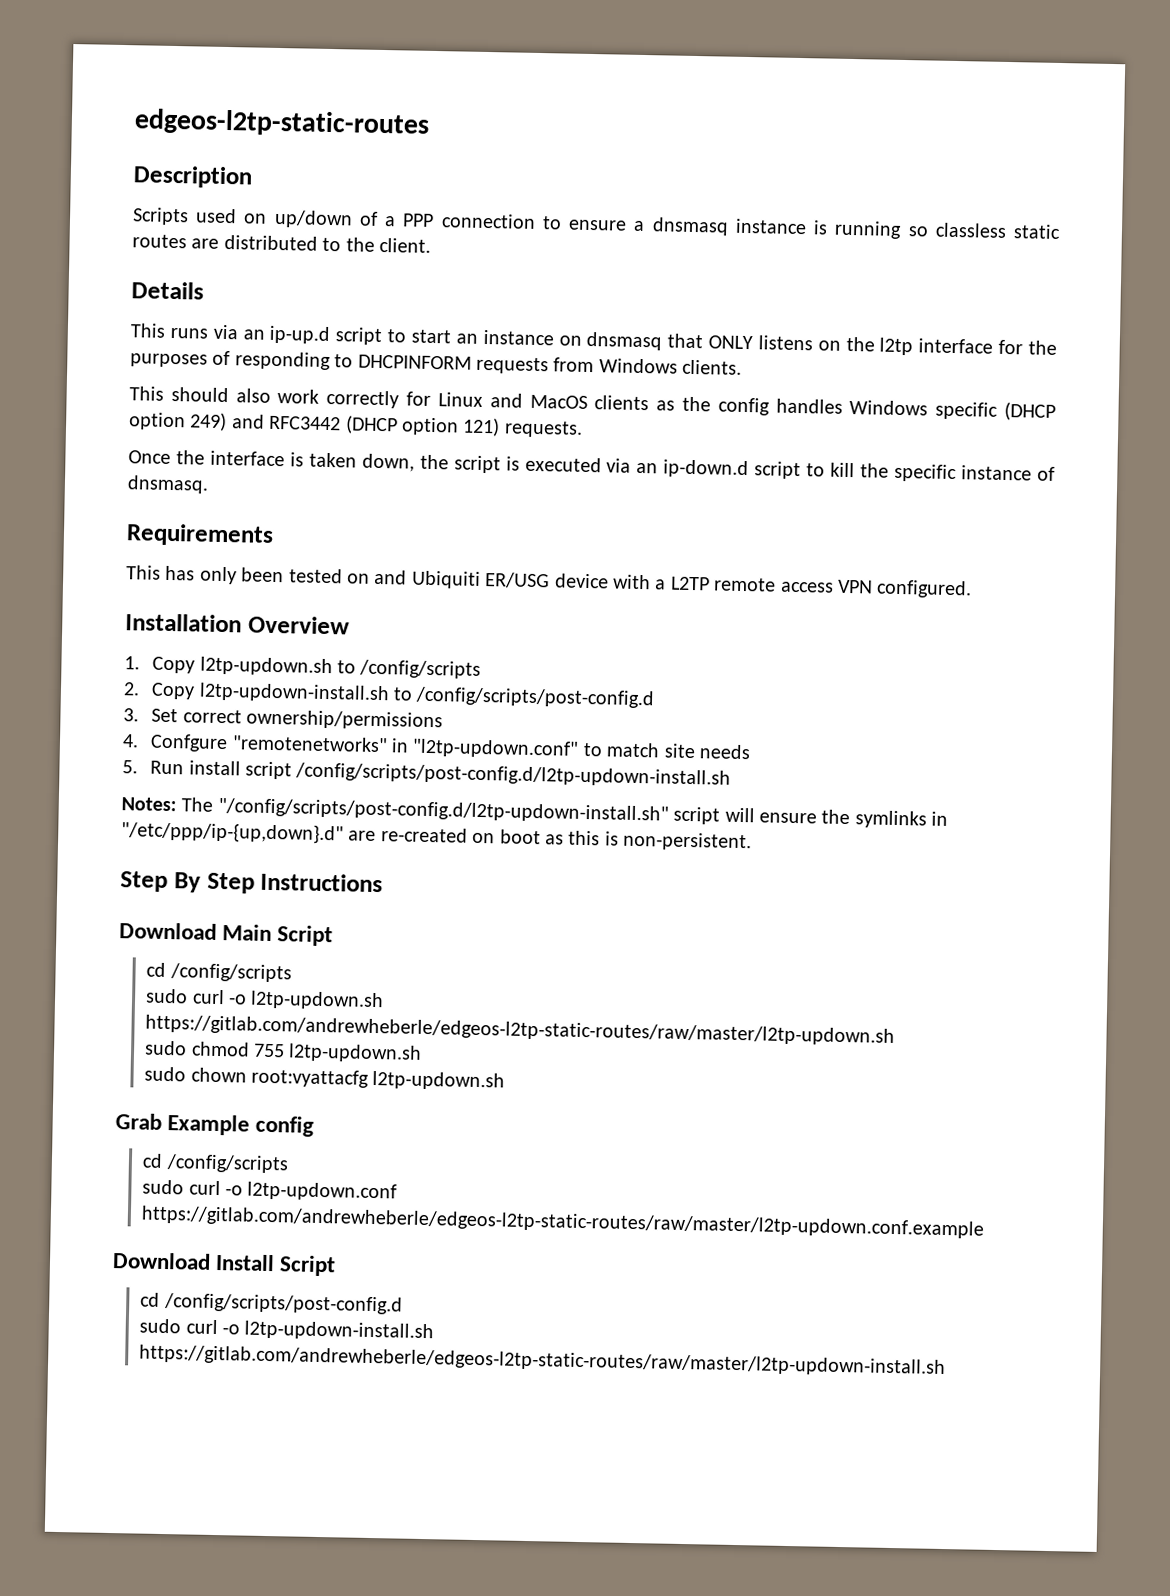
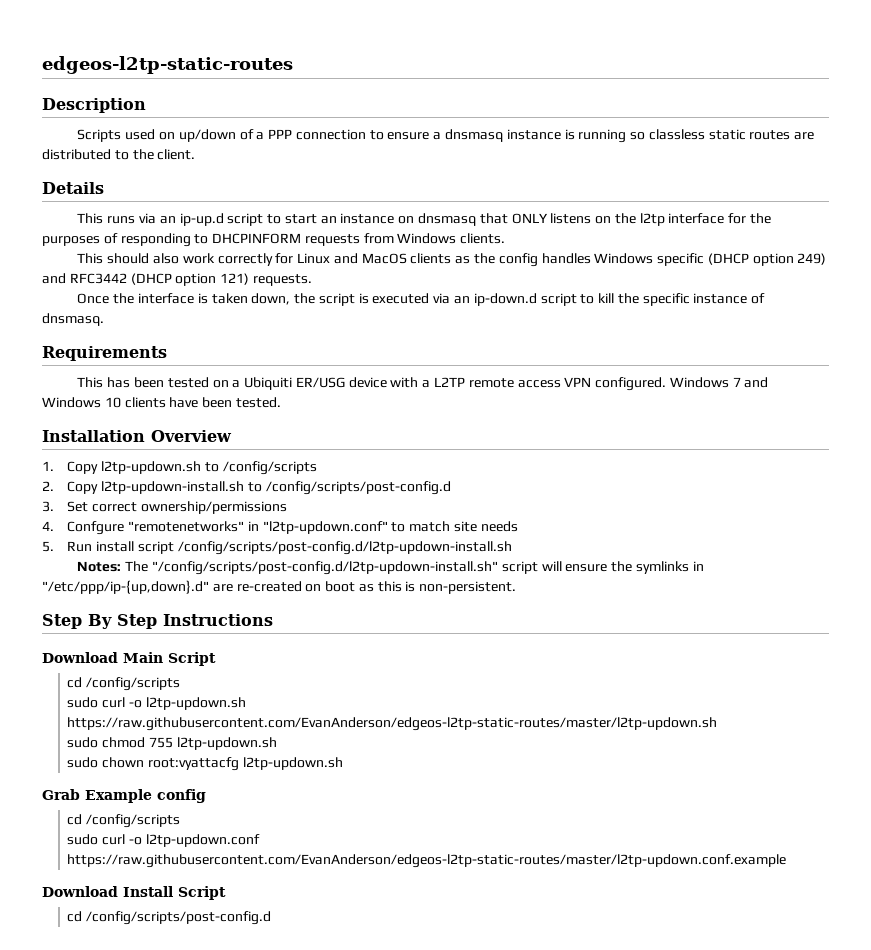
- This has only been tested on and Ubiquiti ER/USG device with a L2TP remote access VPN configured.
+ This has been tested on a Ubiquiti ER/USG device with a L2TP remote access VPN configured. Windows 7 and Windows 10 clients have been tested.
- sudo curl -o l2tp-updown.sh https://gitlab.com/andrewheberle/edgeos-l2tp-static-routes/raw/master/l2tp-updown.sh
+ sudo curl -o l2tp-updown.sh https://raw.githubusercontent.com/EvanAnderson/edgeos-l2tp-static-routes/master/l2tp-updown.sh
- sudo curl -o l2tp-updown.conf https://gitlab.com/andrewheberle/edgeos-l2tp-static-routes/raw/master/l2tp-updown.conf.example
+ sudo curl -o l2tp-updown.conf https://raw.githubusercontent.com/EvanAnderson/edgeos-l2tp-static-routes/master/l2tp-updown.conf.example
- sudo curl -o l2tp-updown-install.sh https://gitlab.com/andrewheberle/edgeos-l2tp-static-routes/raw/master/l2tp-updown-install.sh

